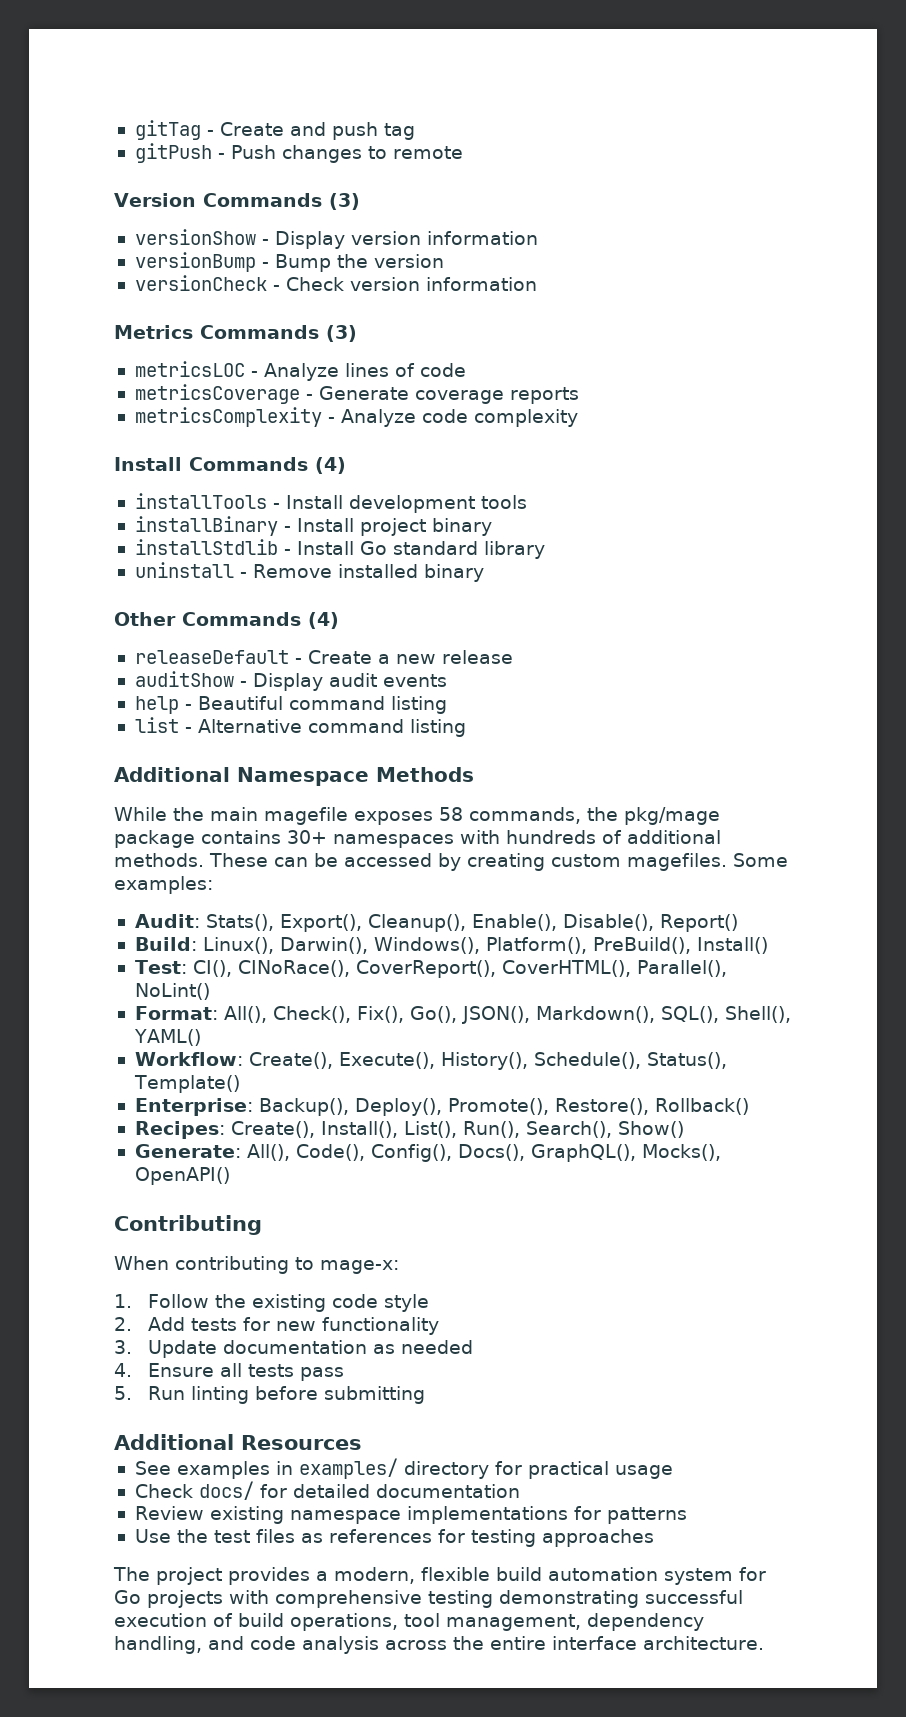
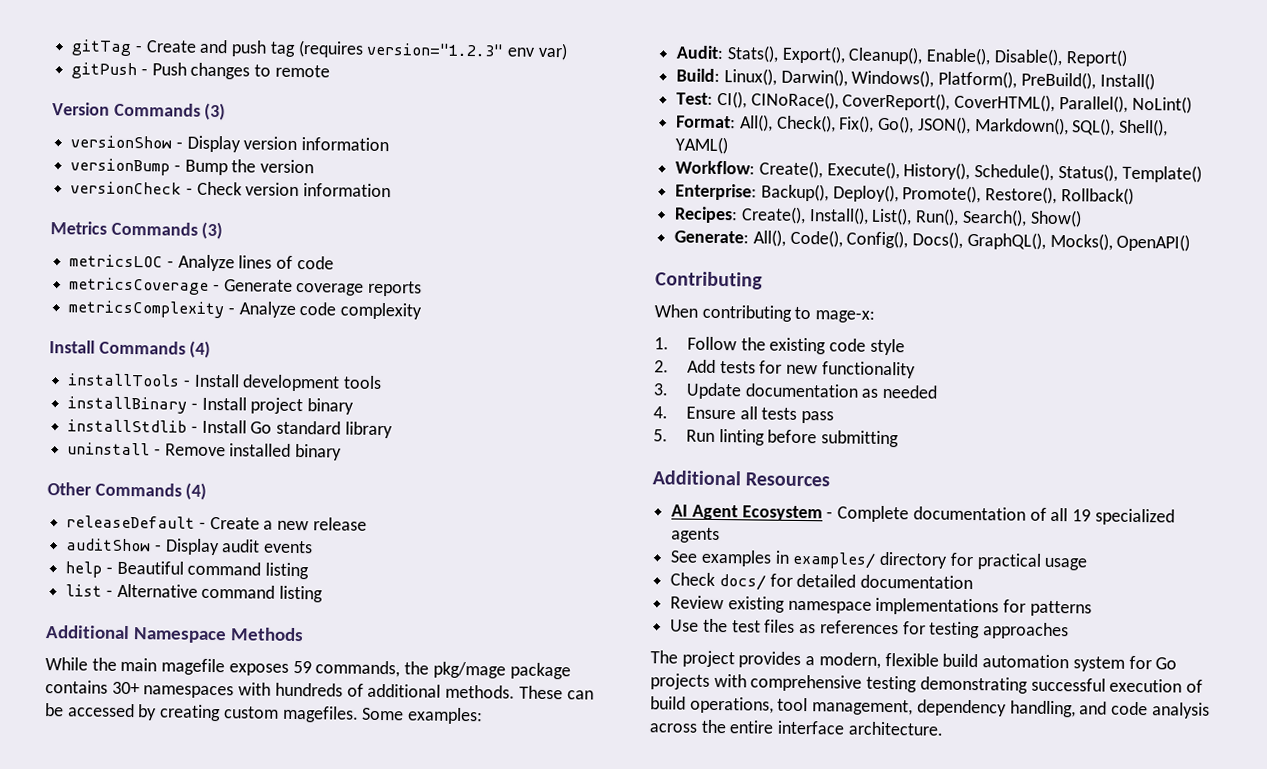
- gitTag - Create and push tag
+ gitTag - Create and push tag (requires version="1.2.3" env var)
- While the main magefile exposes 58 commands, the pkg/mage package contains 30+ namespaces with hundreds of additional methods.
+ While the main magefile exposes 59 commands, the pkg/mage package contains 30+ namespaces with hundreds of additional methods.
+ AI Agent Ecosystem - Complete documentation of all 19 specialized agents

